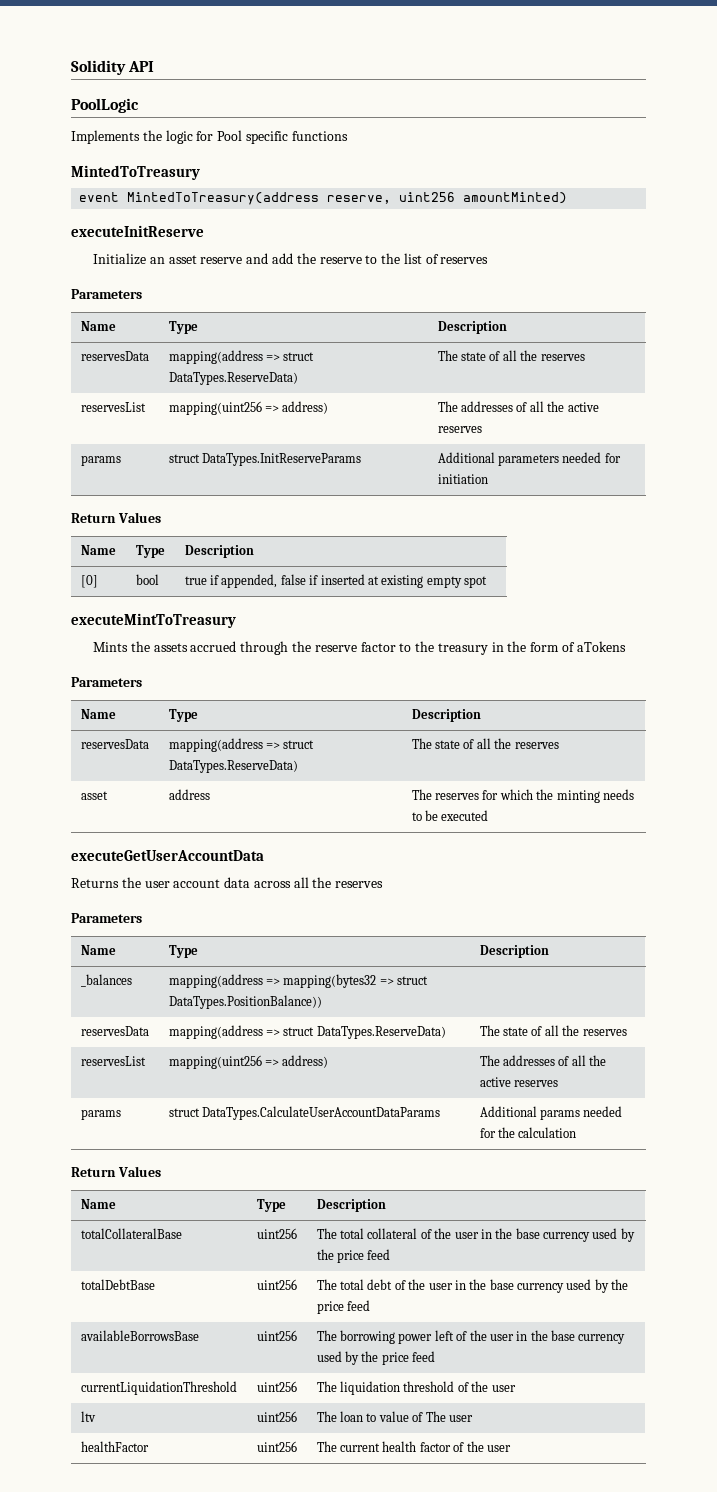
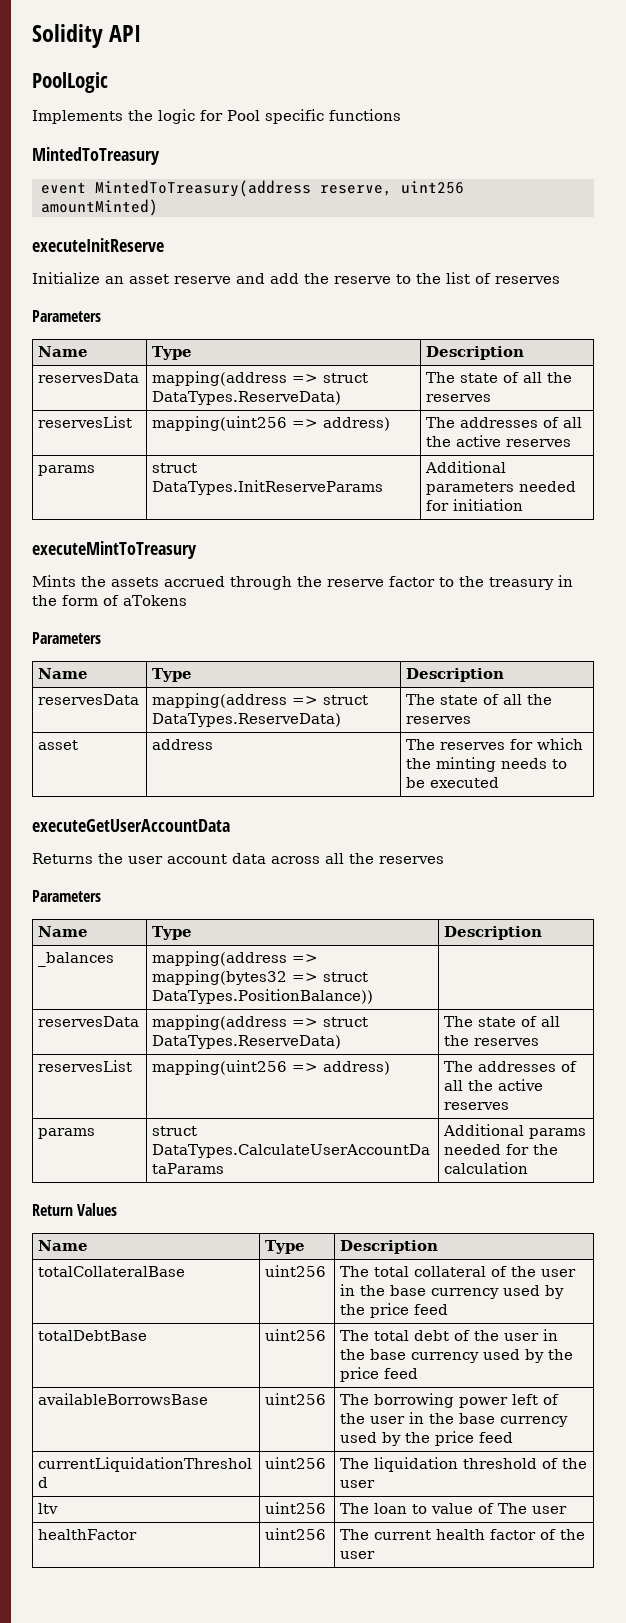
  params | struct DataTypes.InitReserveParams | Additional parameters needed for initiation
- Return Values
- Name | Type | Description
- [0] | bool | true if appended, false if inserted at existing empty spot

